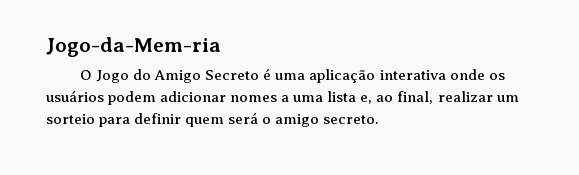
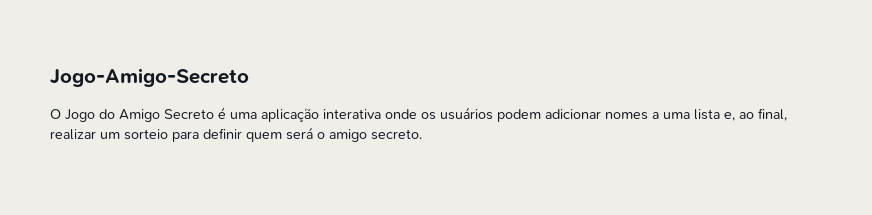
- Jogo-da-Mem-ria
+ Jogo-Amigo-Secreto

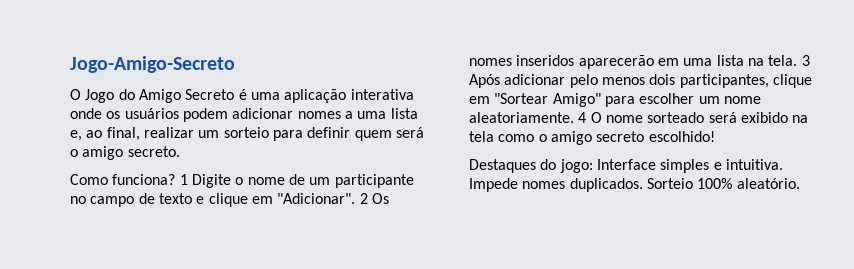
+ Como funciona? 1 Digite o nome de um participante no campo de texto e clique em "Adicionar". 2 Os nomes inseridos aparecerão em uma lista na tela. 3 Após adicionar pelo menos dois participantes, clique em "Sortear Amigo" para escolher um nome aleatoriamente. 4 O nome sorteado será exibido na tela como o amigo secreto escolhido!
+ Destaques do jogo: Interface simples e intuitiva. Impede nomes duplicados. Sorteio 100% aleatório.

